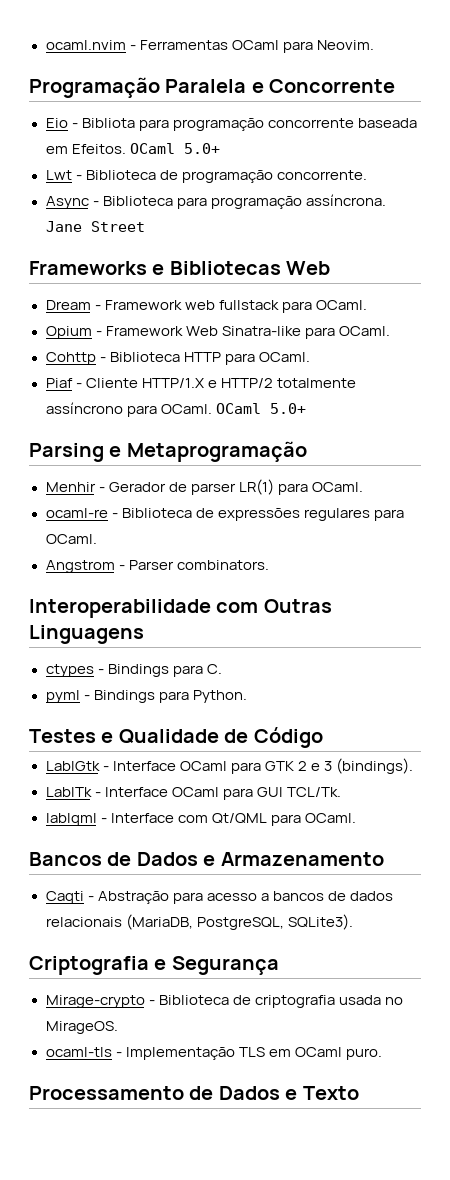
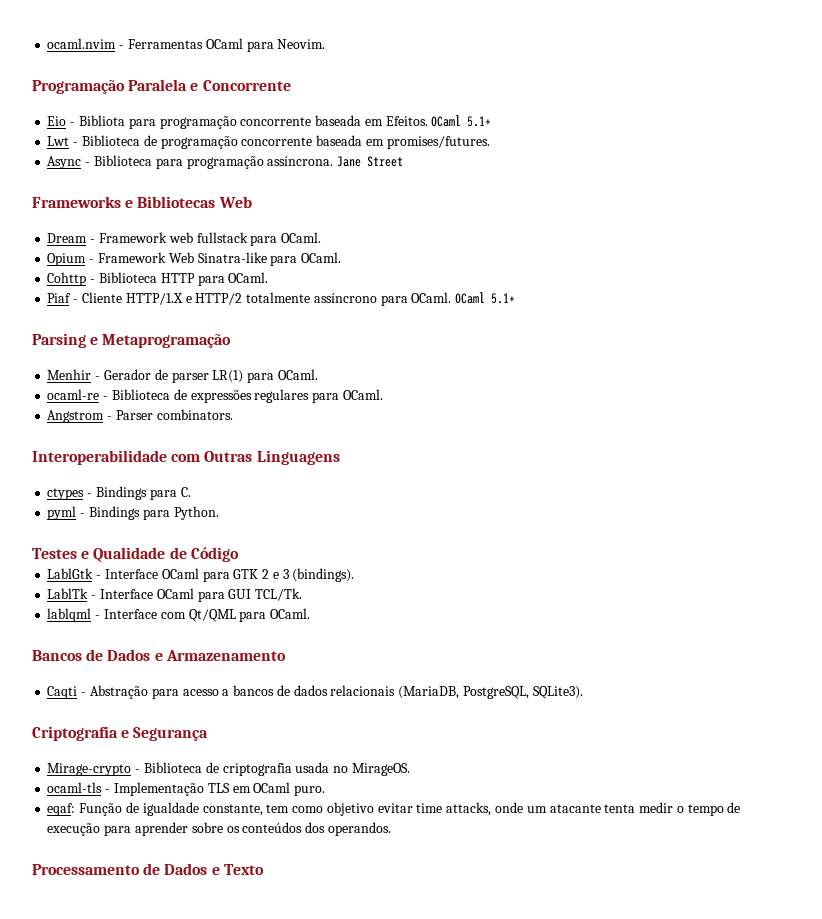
- Eio - Bibliota para programação concorrente baseada em Efeitos. OCaml 5.0+
+ Eio - Bibliota para programação concorrente baseada em Efeitos. OCaml 5.1+
- Lwt - Biblioteca de programação concorrente.
+ Lwt - Biblioteca de programação concorrente baseada em promises/futures.
- Piaf - Cliente HTTP/1.X e HTTP/2 totalmente assíncrono para OCaml. OCaml 5.0+
+ Piaf - Cliente HTTP/1.X e HTTP/2 totalmente assíncrono para OCaml. OCaml 5.1+
+ eqaf: Função de igualdade constante, tem como objetivo evitar time attacks, onde um atacante tenta medir o tempo de execução para aprender sobre os conteúdos dos operandos.

